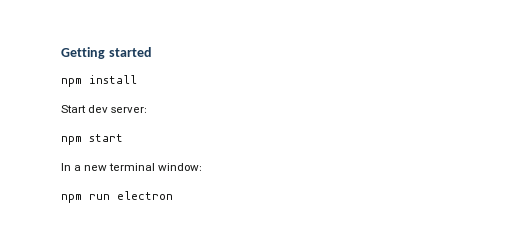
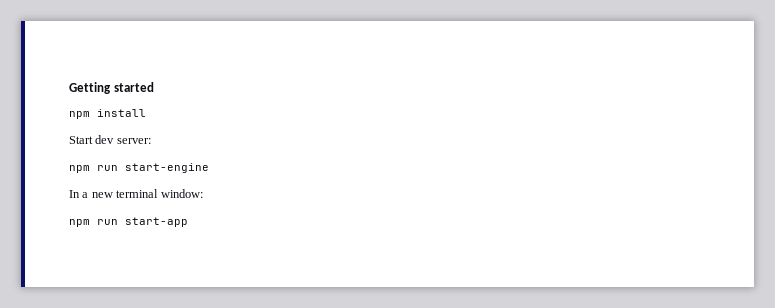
- npm start
+ npm run start-engine
- npm run electron
+ npm run start-app

